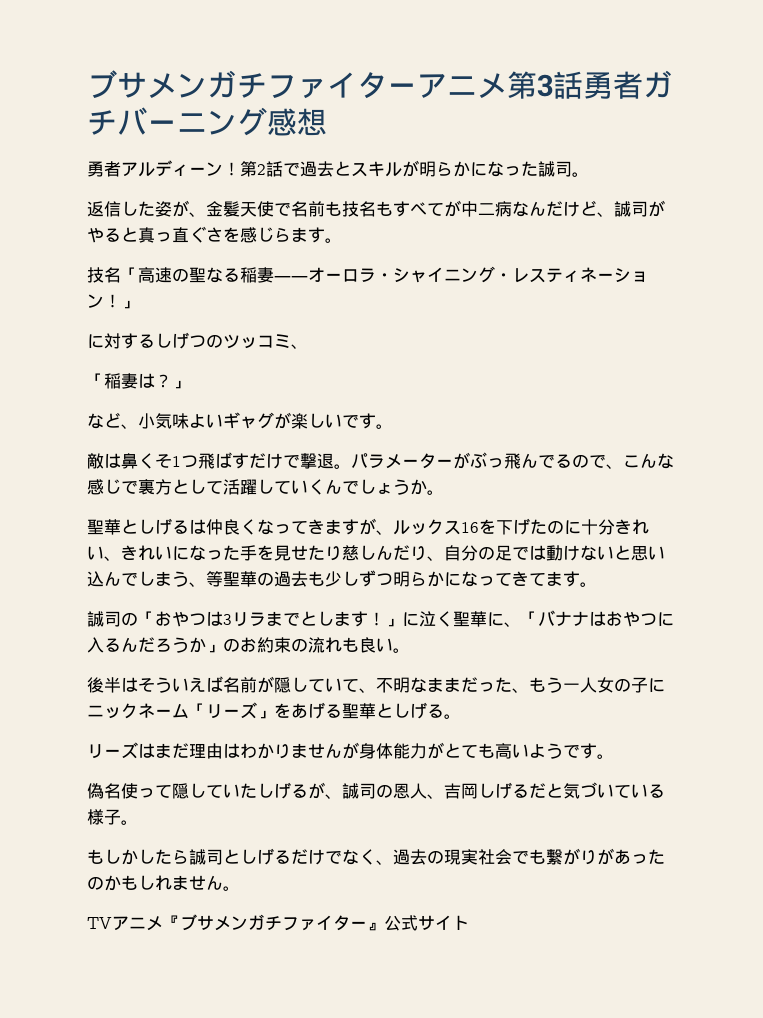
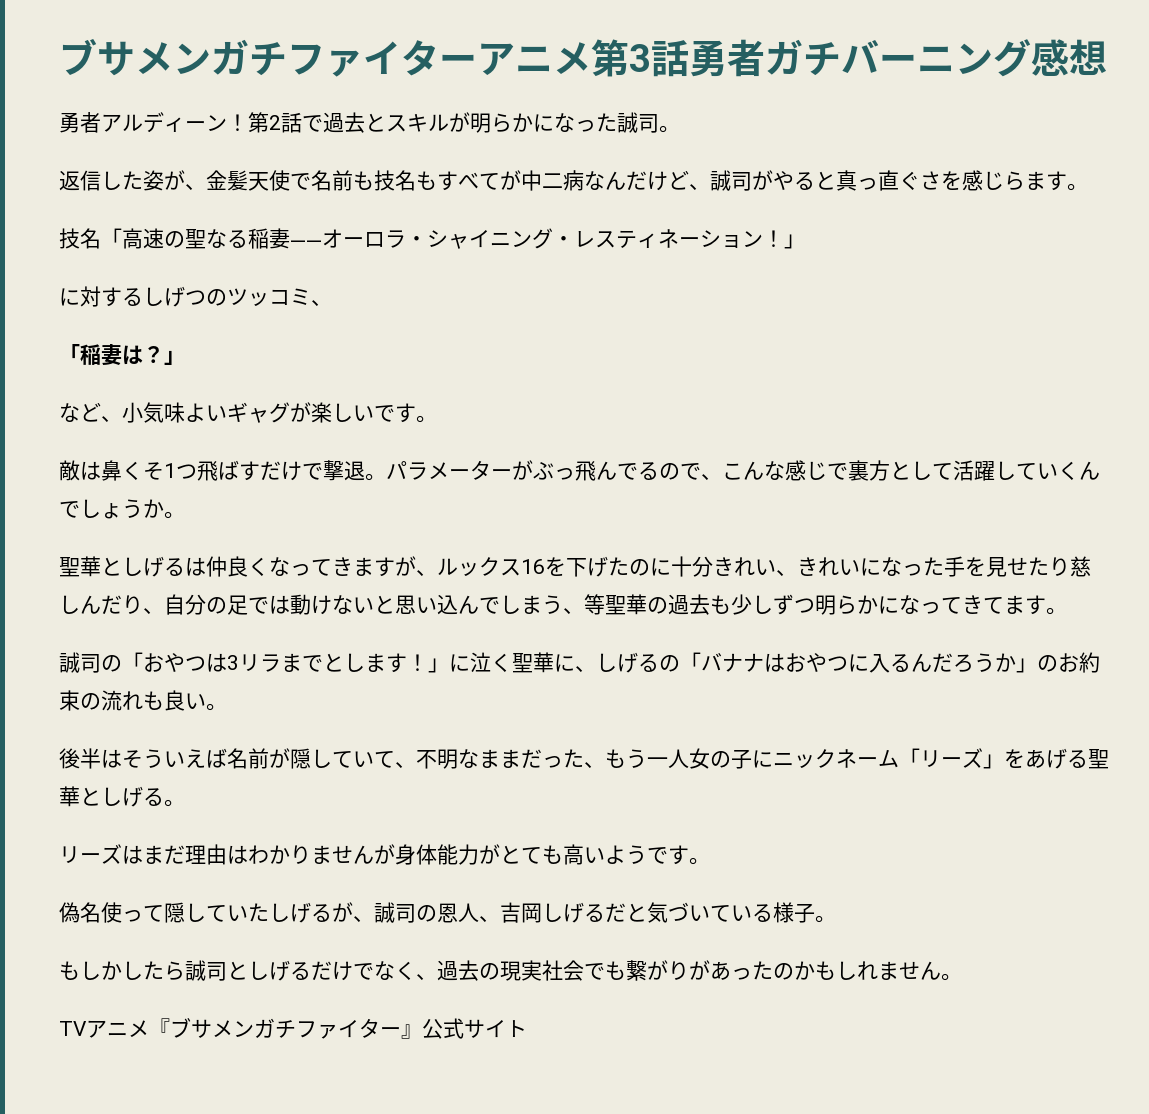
- 誠司の「おやつは3リラまでとします！」に泣く聖華に、「バナナはおやつに入るんだろうか」のお約束の流れも良い。
+ 誠司の「おやつは3リラまでとします！」に泣く聖華に、しげるの「バナナはおやつに入るんだろうか」のお約束の流れも良い。

